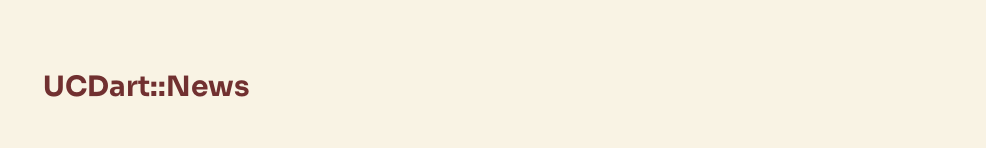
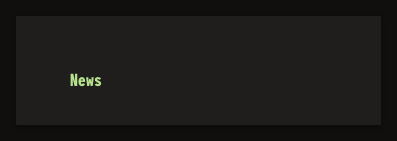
- UCDart::News
+ News

